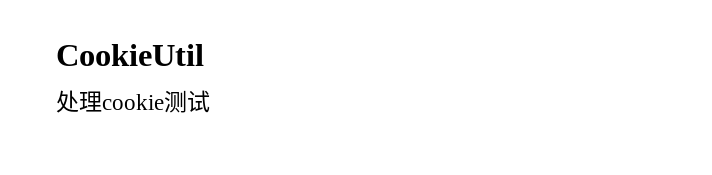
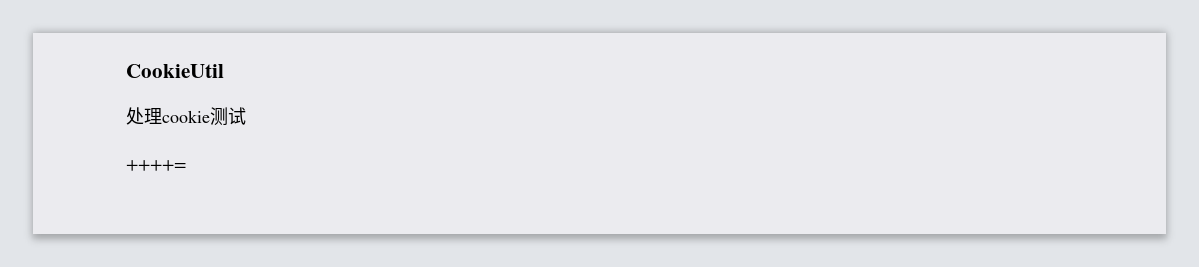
+ ++++=

